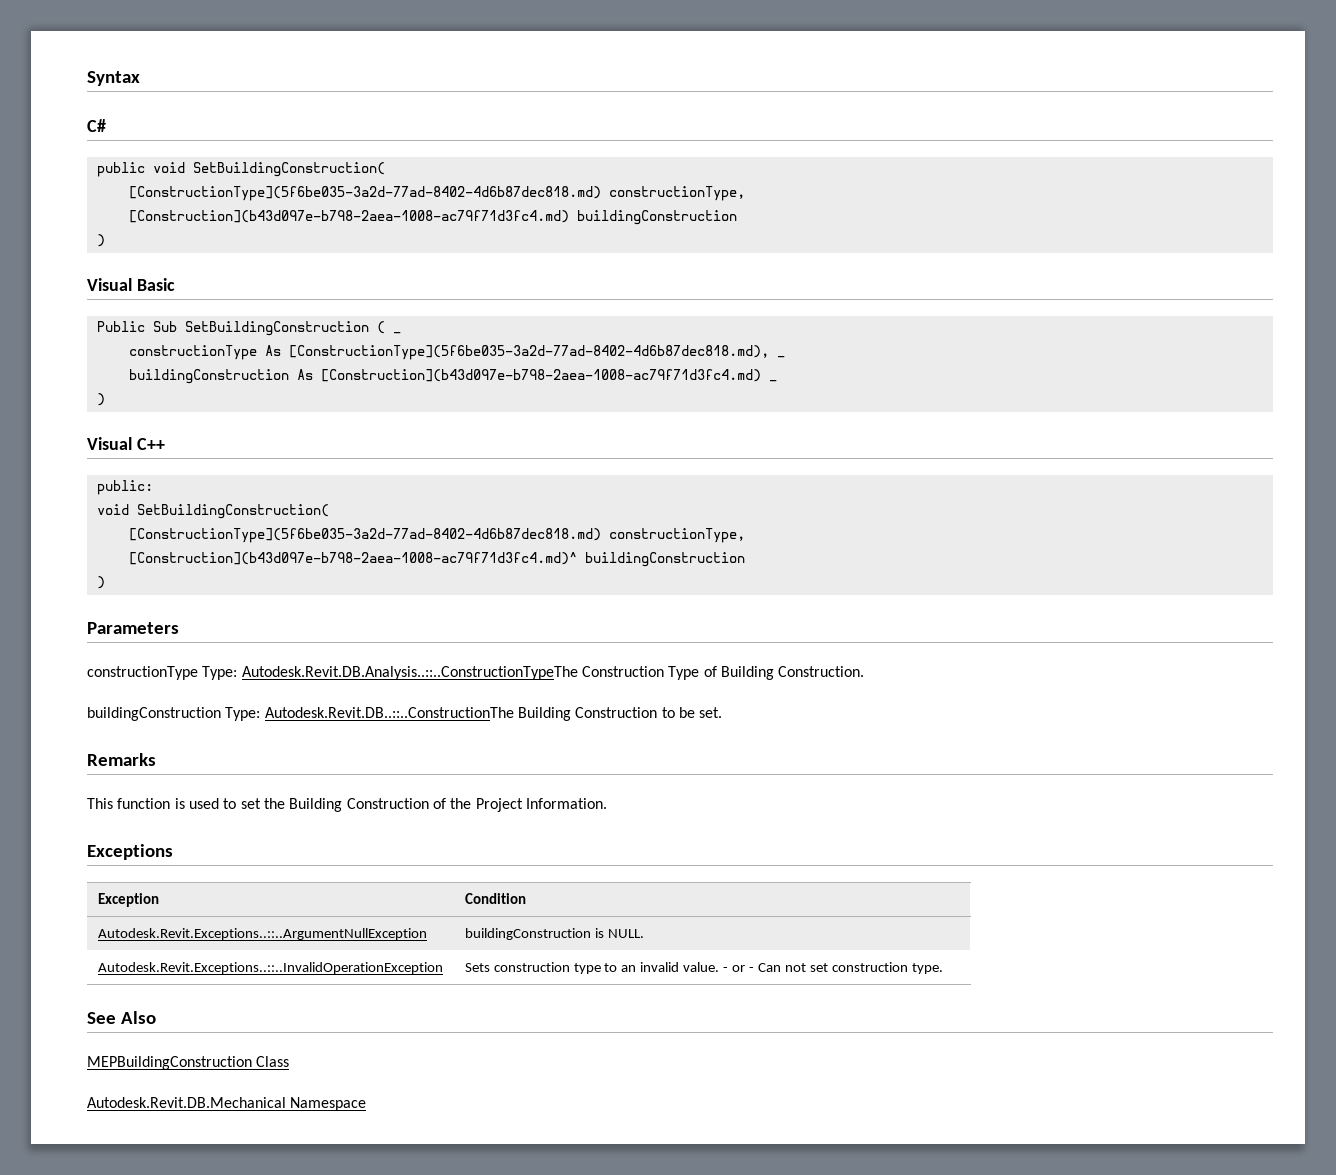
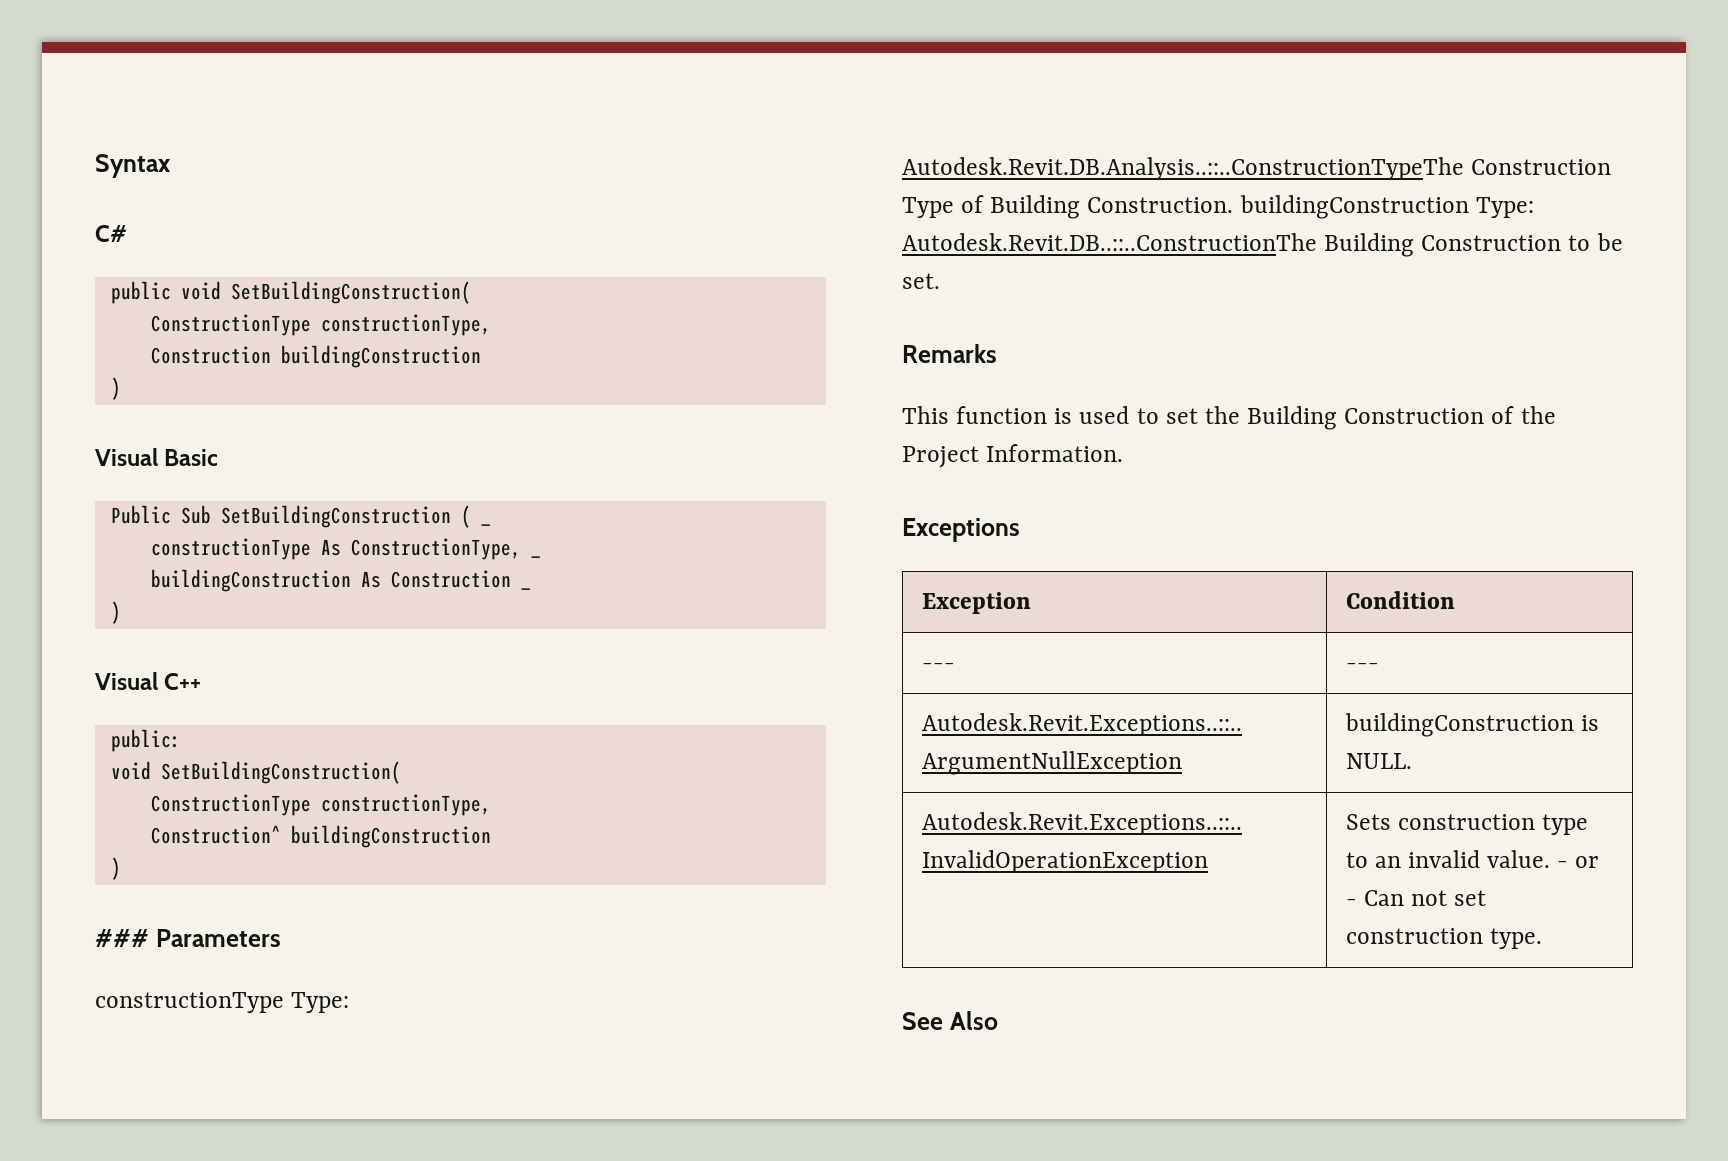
  public void SetBuildingConstruction(
- [ConstructionType](5f6be035-3a2d-77ad-8402-4d6b87dec818.md) constructionType,
- [Construction](b43d097e-b798-2aea-1008-ac79f71d3fc4.md) buildingConstruction
+ ConstructionType constructionType,
+ Construction buildingConstruction
- constructionType As [ConstructionType](5f6be035-3a2d-77ad-8402-4d6b87dec818.md), _
+ constructionType As ConstructionType, _
- buildingConstruction As [Construction](b43d097e-b798-2aea-1008-ac79f71d3fc4.md) _
+ buildingConstruction As Construction _
  public:
  void SetBuildingConstruction(
- [ConstructionType](5f6be035-3a2d-77ad-8402-4d6b87dec818.md) constructionType,
- [Construction](b43d097e-b798-2aea-1008-ac79f71d3fc4.md)^ buildingConstruction
+ ConstructionType constructionType,
+ Construction^ buildingConstruction
  )
- Parameters
+ ### Parameters
- constructionType Type: Autodesk.Revit.DB.Analysis..::..ConstructionTypeThe Construction Type of Building Construction.
- buildingConstruction Type: Autodesk.Revit.DB..::..ConstructionThe Building Construction to be set.
+ constructionType Type: Autodesk.Revit.DB.Analysis..::..ConstructionTypeThe Construction Type of Building Construction. buildingConstruction Type: Autodesk.Revit.DB..::..ConstructionThe Building Construction to be set.
+ --- | ---
- MEPBuildingConstruction Class
- Autodesk.Revit.DB.Mechanical Namespace

